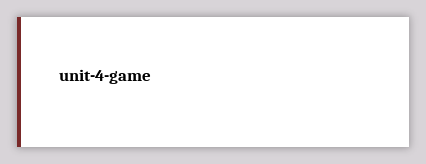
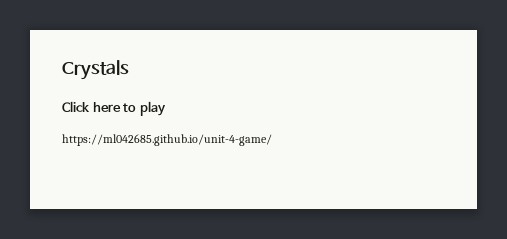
- unit-4-game
+ Crystals
+ Click here to play
+ https://ml042685.github.io/unit-4-game/

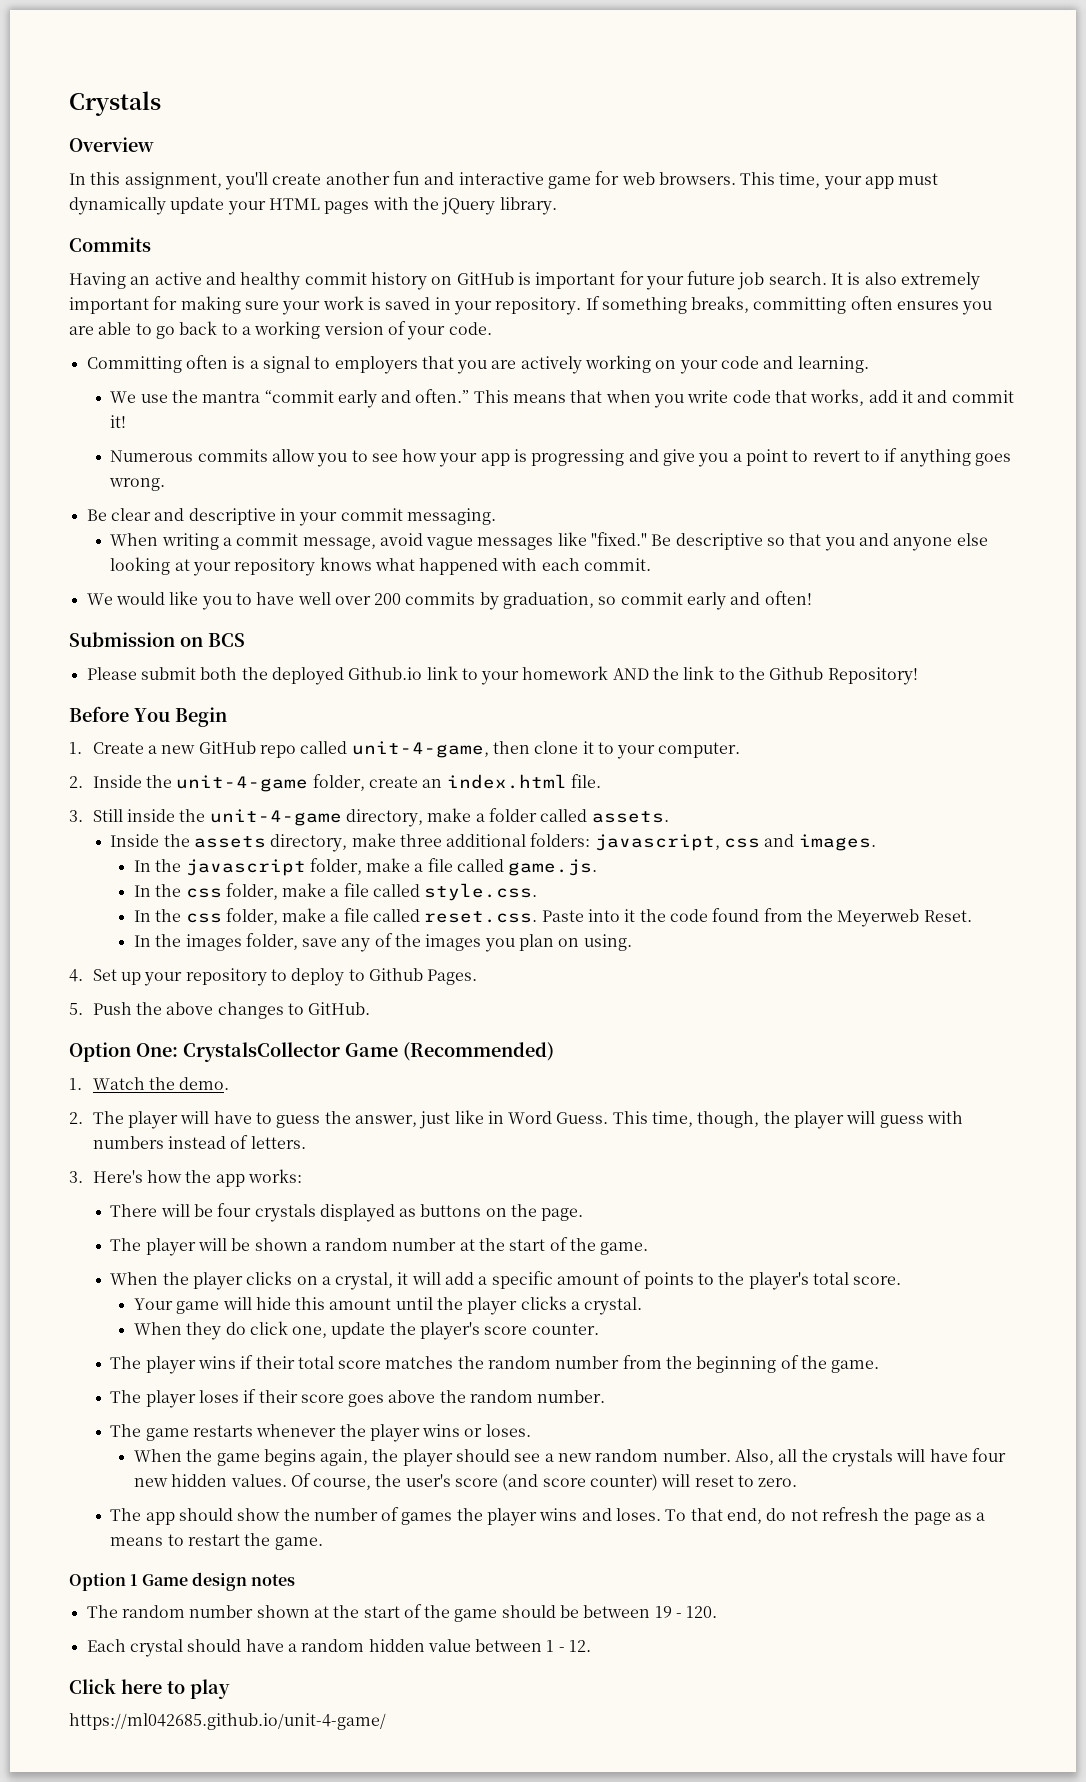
+ Overview
+ In this assignment, you'll create another fun and interactive game for web browsers. This time, your app must dynamically update your HTML pages with the jQuery library.
+ Commits
+ Having an active and healthy commit history on GitHub is important for your future job search. It is also extremely important for making sure your work is saved in your repository. If something breaks, committing often ensures you are able to go back to a working version of your code.
+ Committing often is a signal to employers that you are actively working on your code and learning.
+ We use the mantra “commit early and often.” This means that when you write code that works, add it and commit it!
+ Numerous commits allow you to see how your app is progressing and give you a point to revert to if anything goes wrong.
+ Be clear and descriptive in your commit messaging.
+ When writing a commit message, avoid vague messages like "fixed." Be descriptive so that you and anyone else looking at your repository knows what happened with each commit.
+ We would like you to have well over 200 commits by graduation, so commit early and often!
+ Submission on BCS
+ Please submit both the deployed Github.io link to your homework AND the link to the Github Repository!
+ Before You Begin
+ 1. Create a new GitHub repo called unit-4-game, then clone it to your computer.
+ 2. Inside the unit-4-game folder, create an index.html file.
+ 3. Still inside the unit-4-game directory, make a folder called assets.
+ Inside the assets directory, make three additional folders: javascript, css and images.
+ In the javascript folder, make a file called game.js.
+ In the css folder, make a file called style.css.
+ In the css folder, make a file called reset.css. Paste into it the code found from the Meyerweb Reset.
+ In the images folder, save any of the images you plan on using.
+ 4. Set up your repository to deploy to Github Pages.
+ 5. Push the above changes to GitHub.
+ Option One: CrystalsCollector Game (Recommended)
+ 1. Watch the demo.
+ 2. The player will have to guess the answer, just like in Word Guess. This time, though, the player will guess with numbers instead of letters.
+ 3. Here's how the app works:
+ There will be four crystals displayed as buttons on the page.
+ The player will be shown a random number at the start of the game.
+ When the player clicks on a crystal, it will add a specific amount of points to the player's total score.
+ Your game will hide this amount until the player clicks a crystal.
+ When they do click one, update the player's score counter.
+ The player wins if their total score matches the random number from the beginning of the game.
+ The player loses if their score goes above the random number.
+ The game restarts whenever the player wins or loses.
+ When the game begins again, the player should see a new random number. Also, all the crystals will have four new hidden values. Of course, the user's score (and score counter) will reset to zero.
+ The app should show the number of games the player wins and loses. To that end, do not refresh the page as a means to restart the game.
+ Option 1 Game design notes
+ The random number shown at the start of the game should be between 19 - 120.
+ Each crystal should have a random hidden value between 1 - 12.

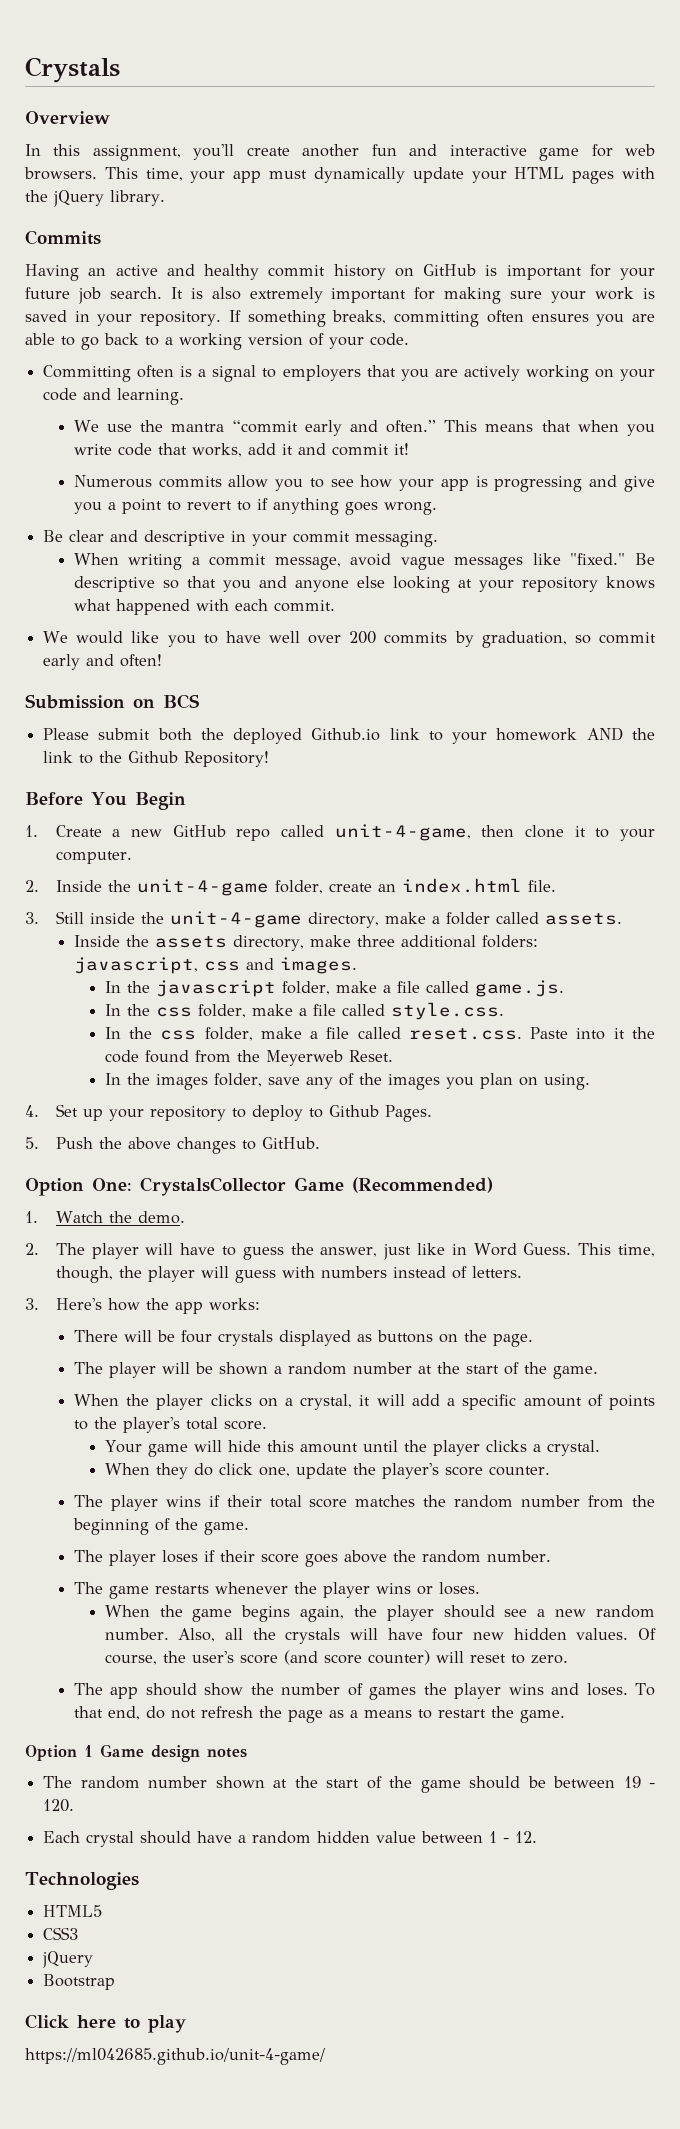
+ Technologies
+ HTML5
+ CSS3
+ jQuery
+ Bootstrap

